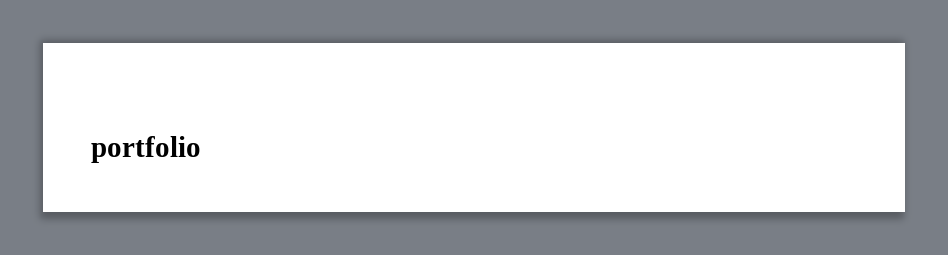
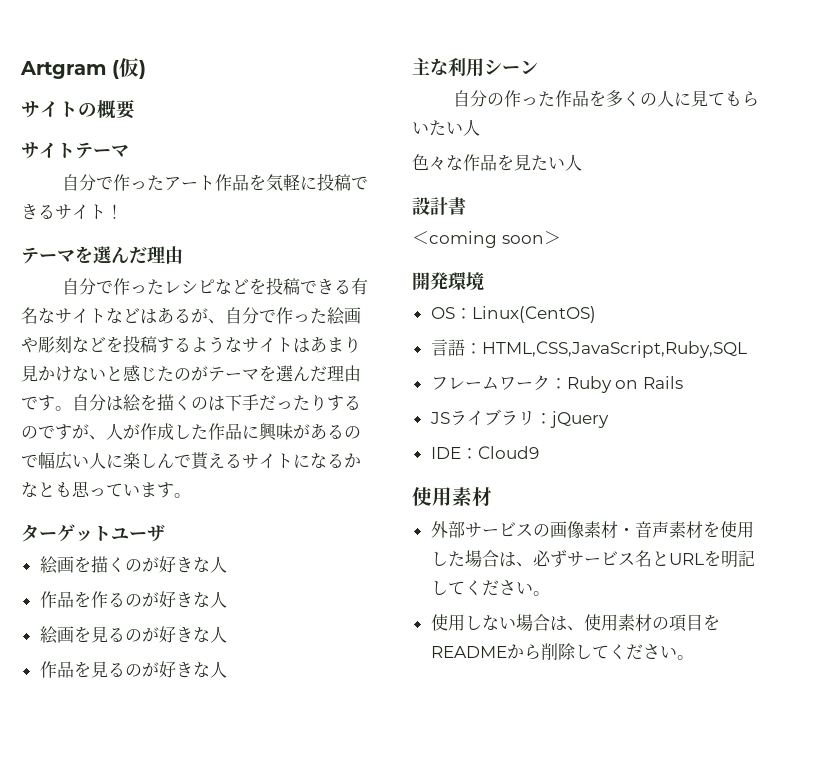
- portfolio
+ Artgram (仮)
+ サイトの概要
+ サイトテーマ
+ 自分で作ったアート作品を気軽に投稿できるサイト！
+ テーマを選んだ理由
+ 自分で作ったレシピなどを投稿できる有名なサイトなどはあるが、自分で作った絵画や彫刻などを投稿するようなサイトはあまり見かけないと感じたのがテーマを選んだ理由です。自分は絵を描くのは下手だったりするのですが、人が作成した作品に興味があるので幅広い人に楽しんで貰えるサイトになるかなとも思っています。
+ ターゲットユーザ
+ 絵画を描くのが好きな人
+ 作品を作るのが好きな人
+ 絵画を見るのが好きな人
+ 作品を見るのが好きな人
+ 主な利用シーン
+ 自分の作った作品を多くの人に見てもらいたい人
+ 色々な作品を見たい人
+ 設計書
+ ＜coming soon＞
+ 開発環境
+ OS：Linux(CentOS)
+ 言語：HTML,CSS,JavaScript,Ruby,SQL
+ フレームワーク：Ruby on Rails
+ JSライブラリ：jQuery
+ IDE：Cloud9
+ 使用素材
+ 外部サービスの画像素材・音声素材を使用した場合は、必ずサービス名とURLを明記してください。
+ 使用しない場合は、使用素材の項目をREADMEから削除してください。

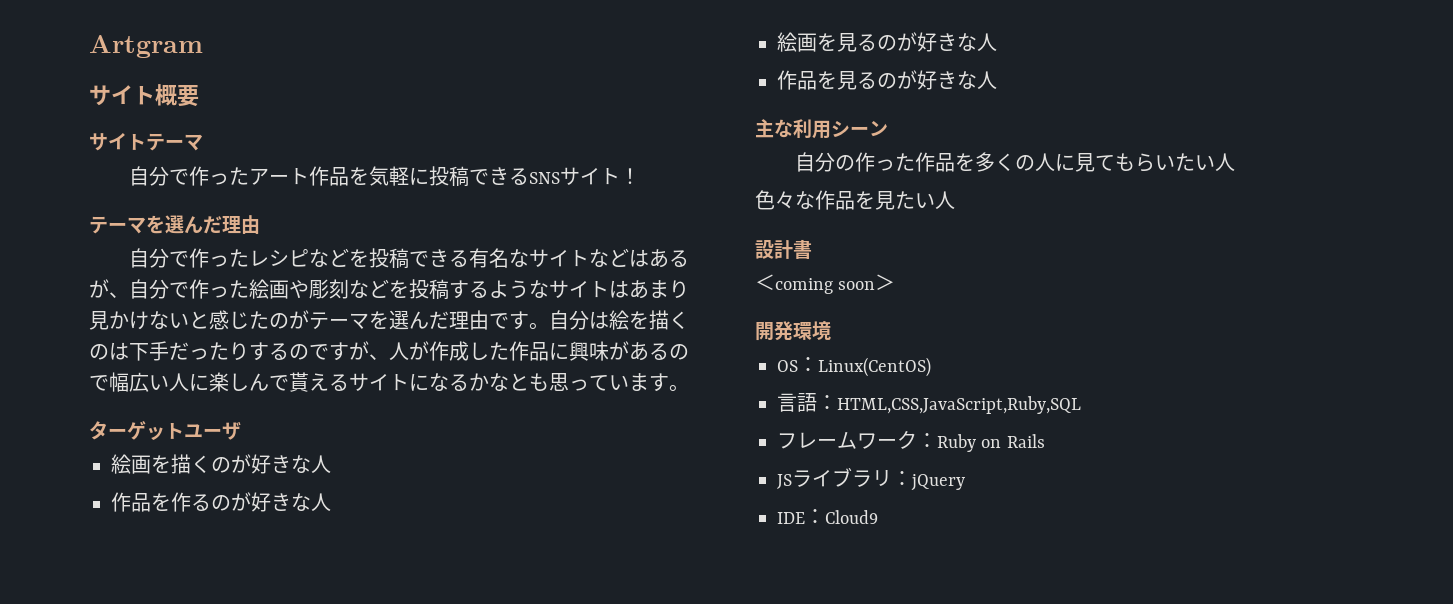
- Artgram (仮)
- サイトの概要
+ Artgram
+ サイト概要
- 自分で作ったアート作品を気軽に投稿できるサイト！
+ 自分で作ったアート作品を気軽に投稿できるSNSサイト！
  IDE：Cloud9
- 使用素材
- 外部サービスの画像素材・音声素材を使用した場合は、必ずサービス名とURLを明記してください。
- 使用しない場合は、使用素材の項目をREADMEから削除してください。

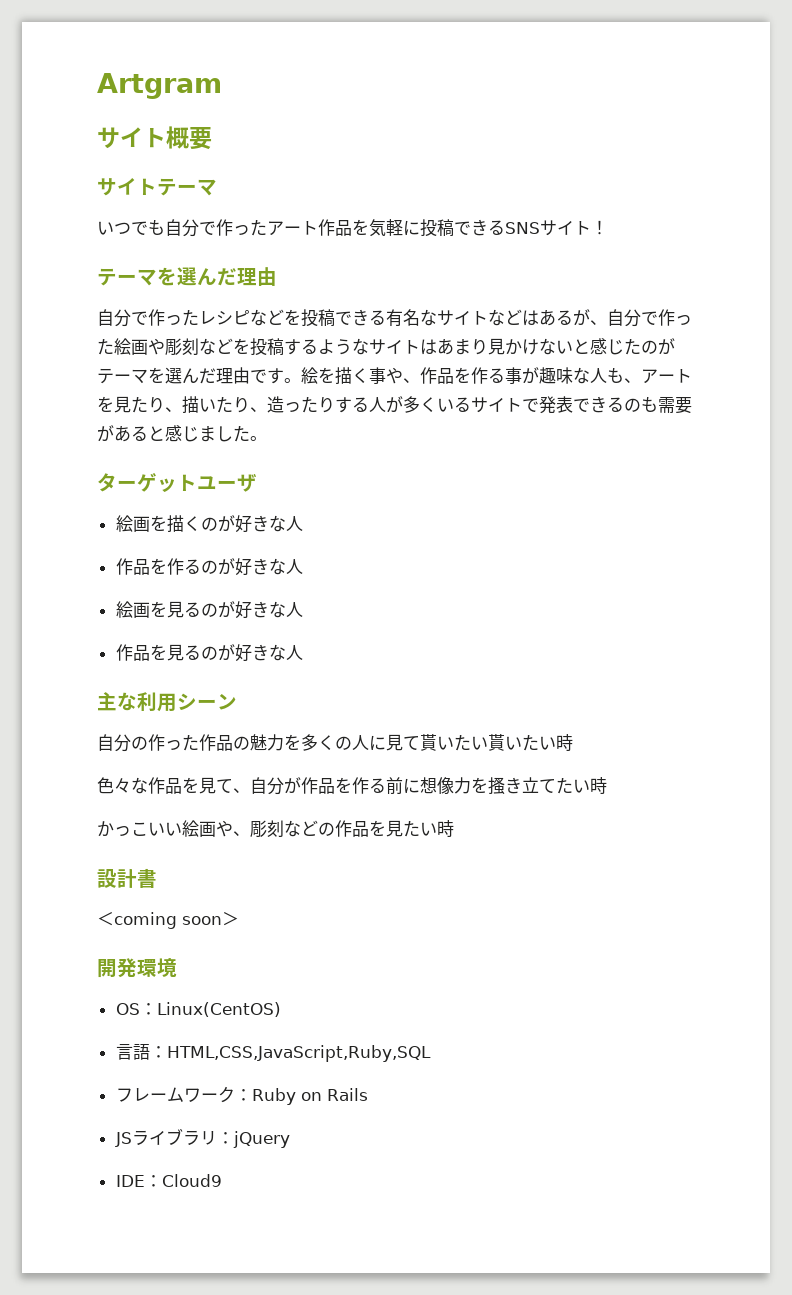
- 自分で作ったアート作品を気軽に投稿できるSNSサイト！
+ いつでも自分で作ったアート作品を気軽に投稿できるSNSサイト！
- 自分は絵を描くのは下手だったりするのですが、人が作成した作品に興味があるので幅広い人に楽しんで貰えるサイトになるかなとも思っています。
+ 絵を描く事や、作品を作る事が趣味な人も、アートを見たり、描いたり、造ったりする人が多くいるサイトで発表できるのも需要があると感じました。
- 自分の作った作品を多くの人に見てもらいたい人
+ 自分の作った作品の魅力を多くの人に見て貰いたい貰いたい時
- 色々な作品を見たい人
+ 色々な作品を見て、自分が作品を作る前に想像力を搔き立てたい時
+ かっこいい絵画や、彫刻などの作品を見たい時

